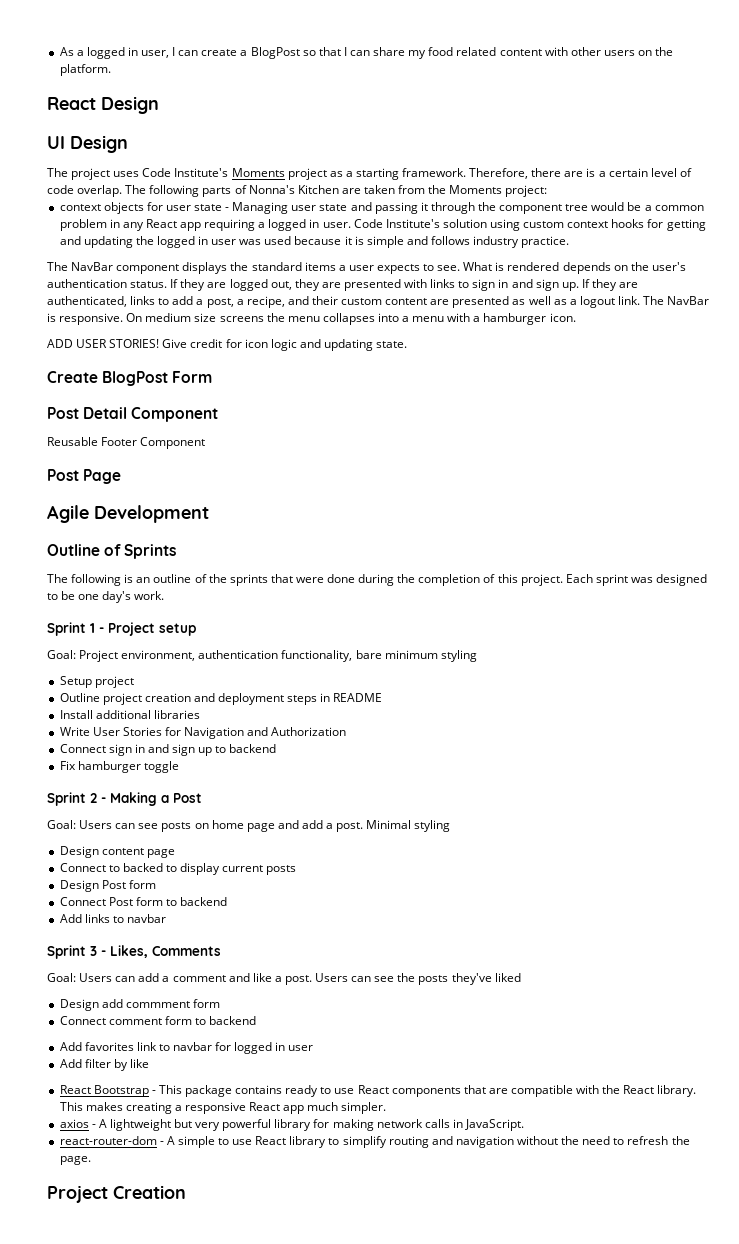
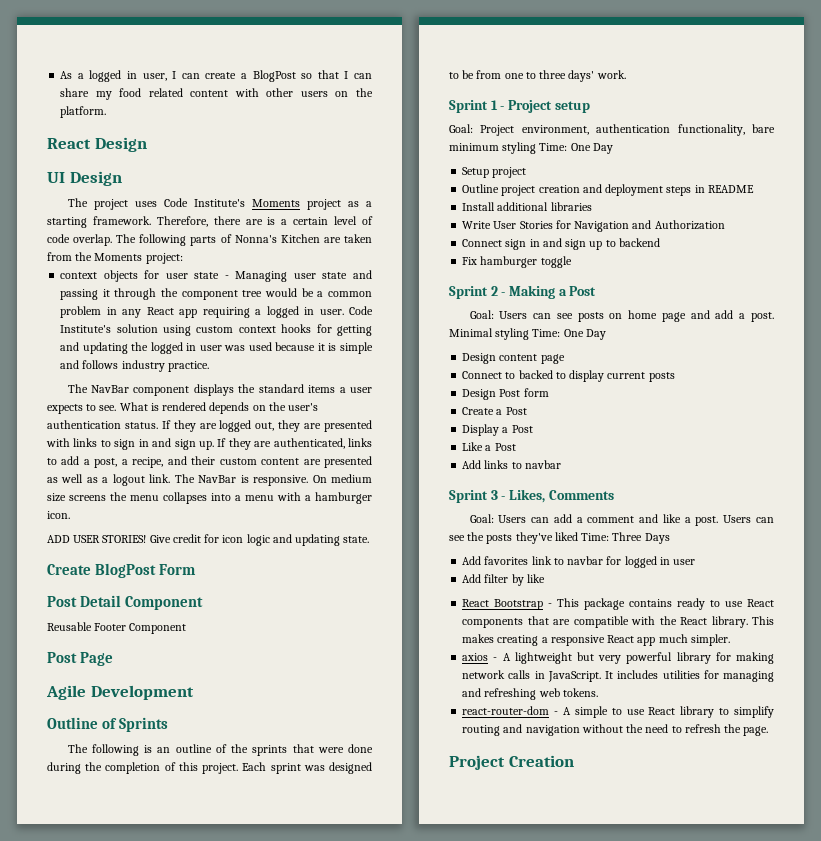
- Each sprint was designed to be one day's work.
+ Each sprint was designed to be from one to three days' work.
- Goal: Project environment, authentication functionality, bare minimum styling
+ Goal: Project environment, authentication functionality, bare minimum styling Time: One Day
- Minimal styling
+ Minimal styling Time: One Day
- Connect Post form to backend
+ Create a Post
+ Display a Post
+ Like a Post
- Users can see the posts they've liked
- Design add commment form
- Connect comment form to backend
+ Users can see the posts they've liked Time: Three Days
+ It includes utilities for managing and refreshing web tokens.

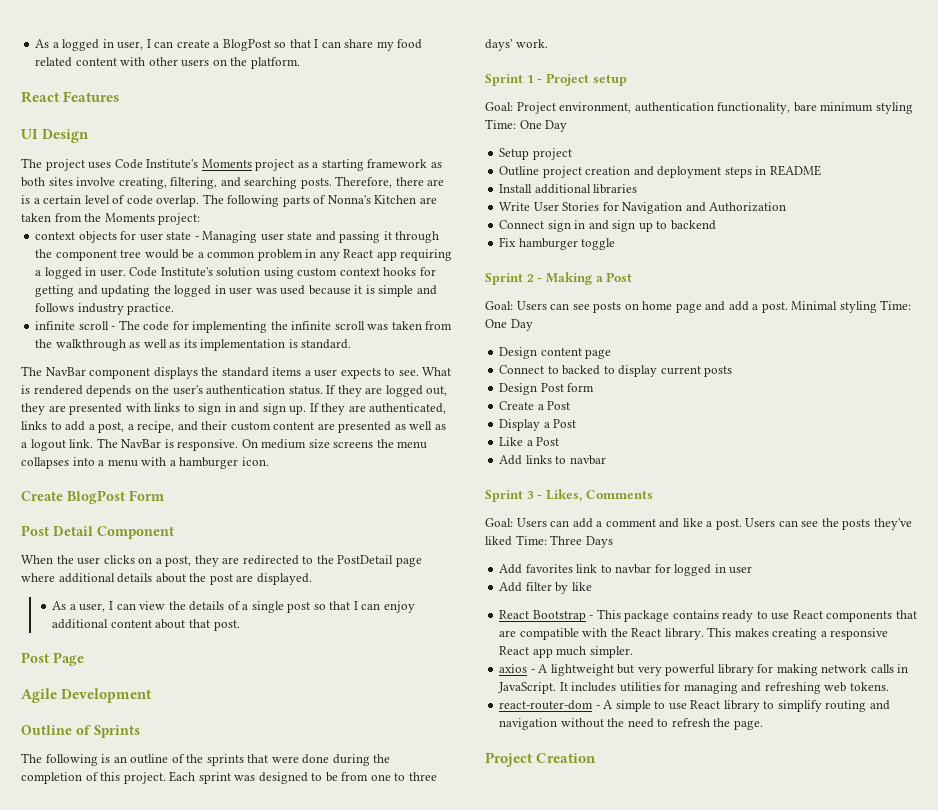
- React Design
+ React Features
- The project uses Code Institute's Moments project as a starting framework.
+ The project uses Code Institute's Moments project as a starting framework as both sites involve creating, filtering, and searching posts.
+ infinite scroll - The code for implementing the infinite scroll was taken from the walkthrough as well as its implementation is standard.
- ADD USER STORIES! Give credit for icon logic and updating state.
- Reusable Footer Component
+ When the user clicks on a post, they are redirected to the PostDetail page where additional details about the post are displayed.
+ As a user, I can view the details of a single post so that I can enjoy additional content about that post.

